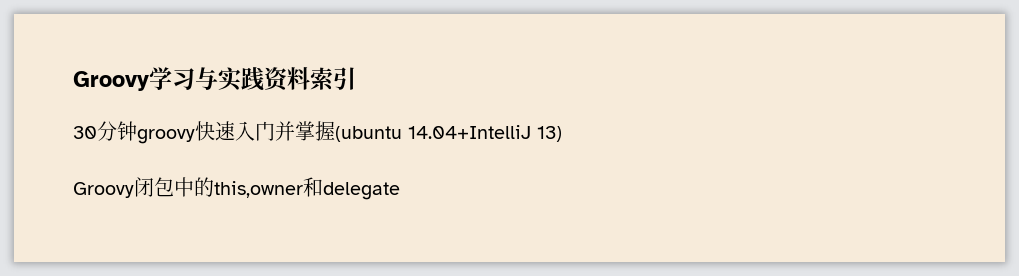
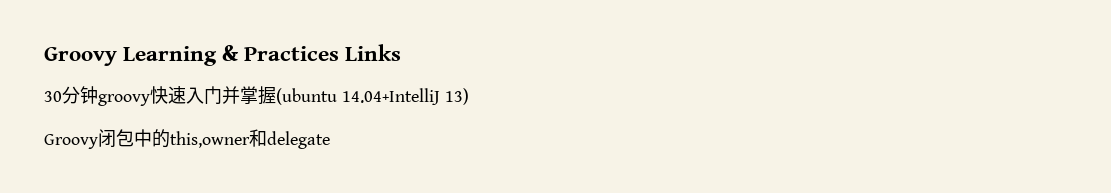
- Groovy学习与实践资料索引
+ Groovy Learning & Practices Links

